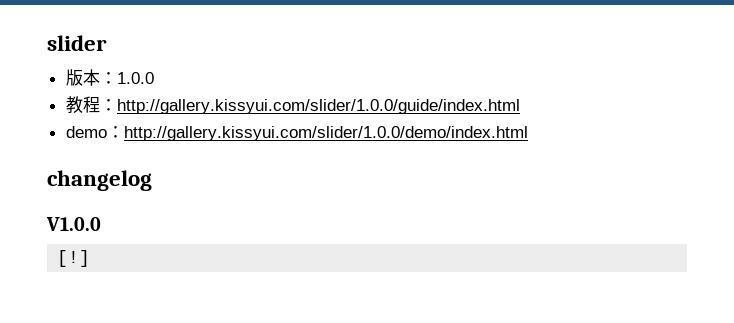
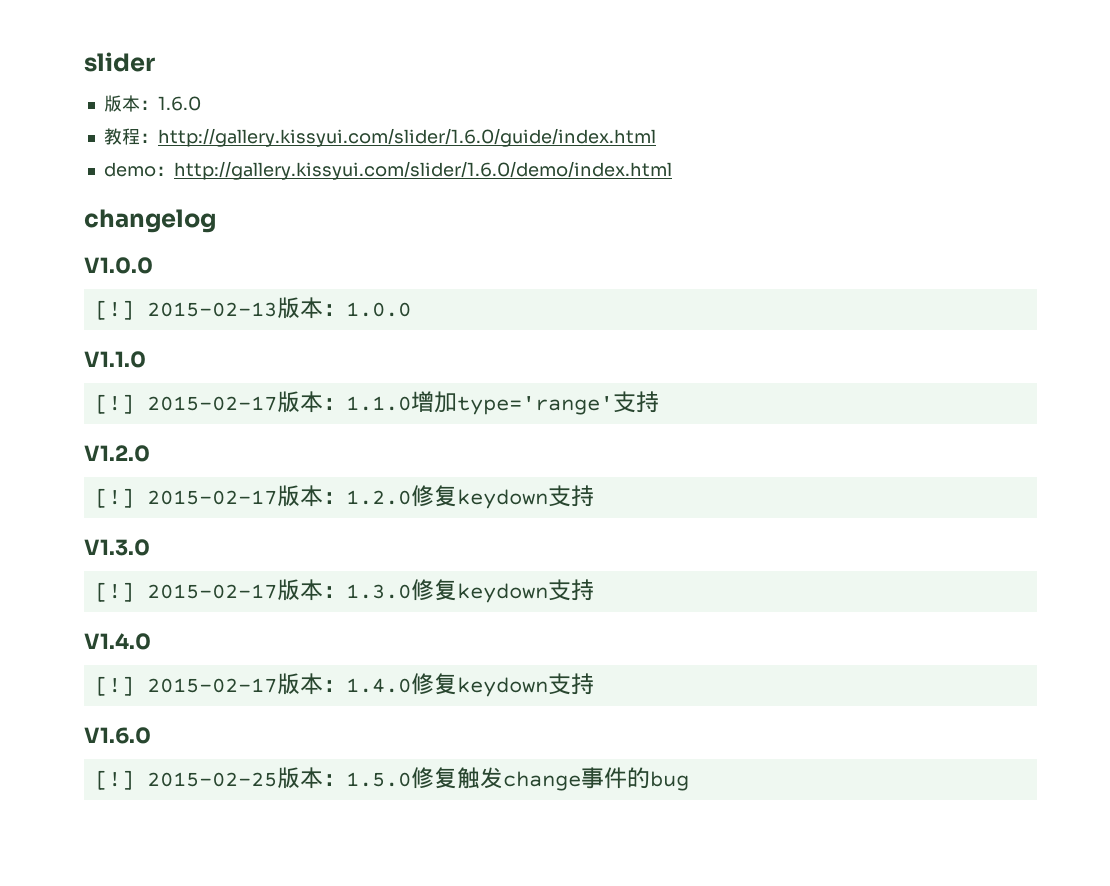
- 版本：1.0.0
+ 版本：1.6.0
- 教程：http://gallery.kissyui.com/slider/1.0.0/guide/index.html
+ 教程：http://gallery.kissyui.com/slider/1.6.0/guide/index.html
- demo：http://gallery.kissyui.com/slider/1.0.0/demo/index.html
+ demo：http://gallery.kissyui.com/slider/1.6.0/demo/index.html
+ 2015-02-13版本：1.0.0
+ V1.1.0
+ [!] 2015-02-17版本：1.1.0增加type='range'支持
+ V1.2.0
+ [!] 2015-02-17版本：1.2.0修复keydown支持
+ V1.3.0
+ [!] 2015-02-17版本：1.3.0修复keydown支持
+ V1.4.0
+ [!] 2015-02-17版本：1.4.0修复keydown支持
+ V1.6.0
+ [!] 2015-02-25版本：1.5.0修复触发change事件的bug

